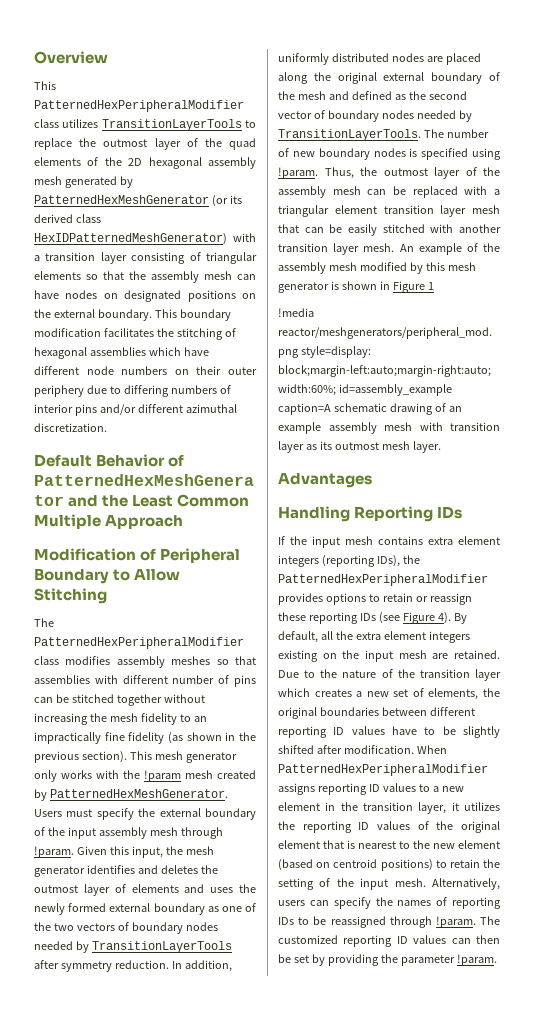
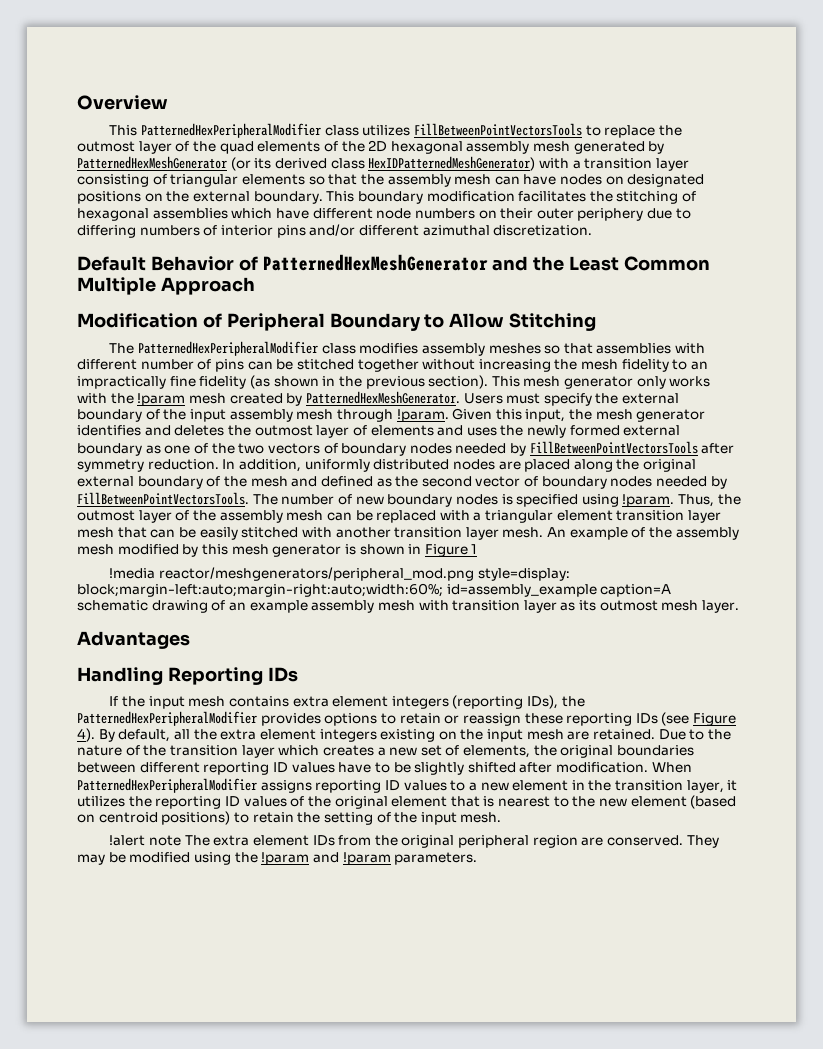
- This PatternedHexPeripheralModifier class utilizes TransitionLayerTools to replace the outmost layer of the quad elements of the 2D hexagonal assembly mesh generated by PatternedHexMeshGenerator (or its derived class HexIDPatternedMeshGenerator) with a transition layer consisting of triangular elements so that the assembly mesh can have nodes on designated positions on the external boundary.
+ This PatternedHexPeripheralModifier class utilizes FillBetweenPointVectorsTools to replace the outmost layer of the quad elements of the 2D hexagonal assembly mesh generated by PatternedHexMeshGenerator (or its derived class HexIDPatternedMeshGenerator) with a transition layer consisting of triangular elements so that the assembly mesh can have nodes on designated positions on the external boundary.
- Given this input, the mesh generator identifies and deletes the outmost layer of elements and uses the newly formed external boundary as one of the two vectors of boundary nodes needed by TransitionLayerTools after symmetry reduction.
+ Given this input, the mesh generator identifies and deletes the outmost layer of elements and uses the newly formed external boundary as one of the two vectors of boundary nodes needed by FillBetweenPointVectorsTools after symmetry reduction.
- In addition, uniformly distributed nodes are placed along the original external boundary of the mesh and defined as the second vector of boundary nodes needed by TransitionLayerTools.
+ In addition, uniformly distributed nodes are placed along the original external boundary of the mesh and defined as the second vector of boundary nodes needed by FillBetweenPointVectorsTools.
- When PatternedHexPeripheralModifier assigns reporting ID values to a new element in the transition layer, it utilizes the reporting ID values of the original element that is nearest to the new element (based on centroid positions) to retain the setting of the input mesh. Alternatively, users can specify the names of reporting IDs to be reassigned through !param. The customized reporting ID values can then be set by providing the parameter !param.
+ When PatternedHexPeripheralModifier assigns reporting ID values to a new element in the transition layer, it utilizes the reporting ID values of the original element that is nearest to the new element (based on centroid positions) to retain the setting of the input mesh.
+ !alert note The extra element IDs from the original peripheral region are conserved. They may be modified using the !param and !param parameters.

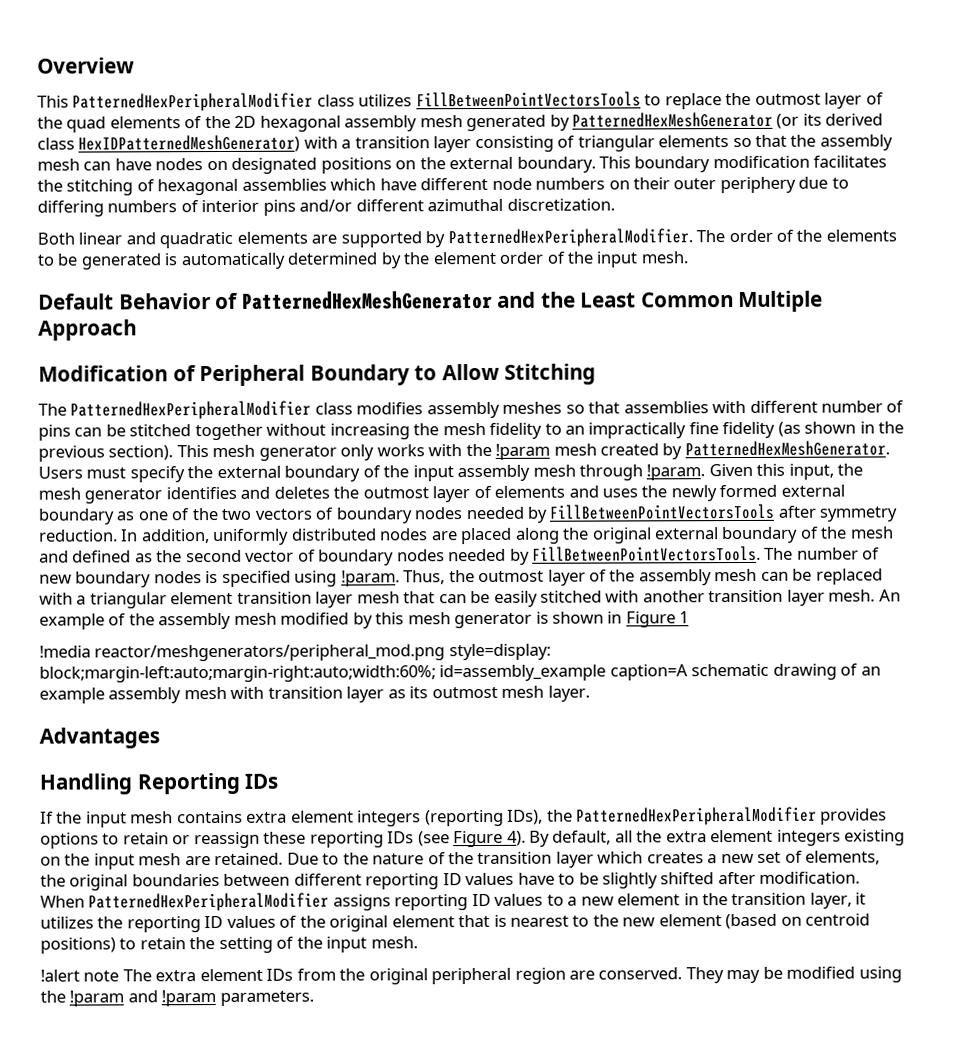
+ Both linear and quadratic elements are supported by PatternedHexPeripheralModifier. The order of the elements to be generated is automatically determined by the element order of the input mesh.

